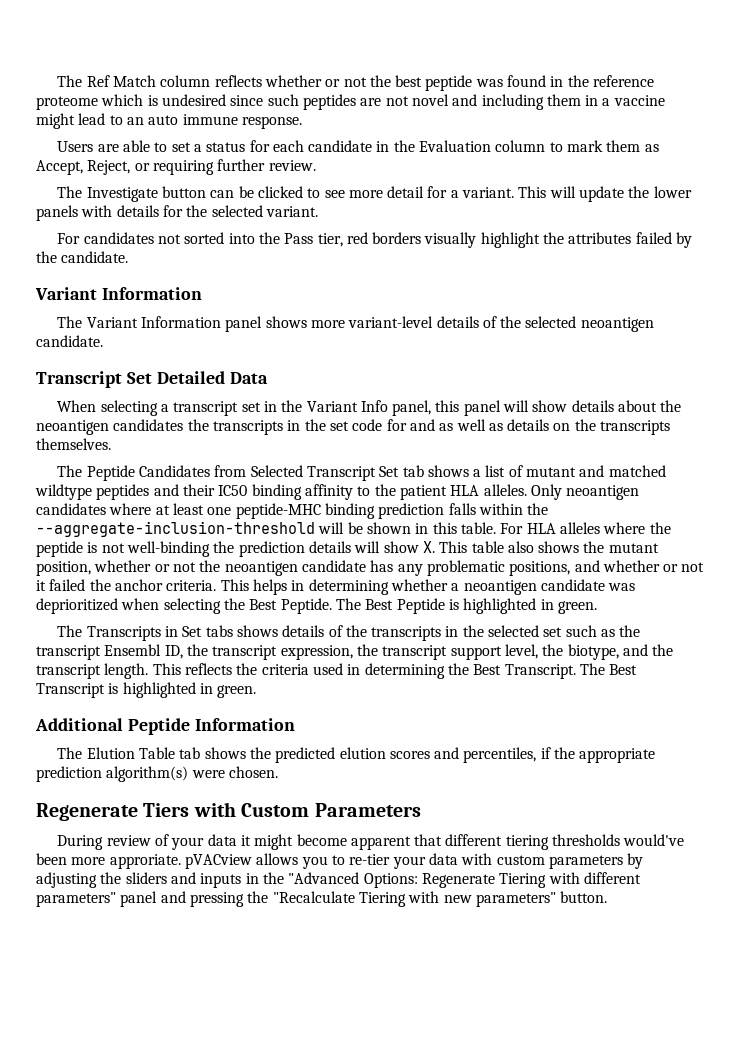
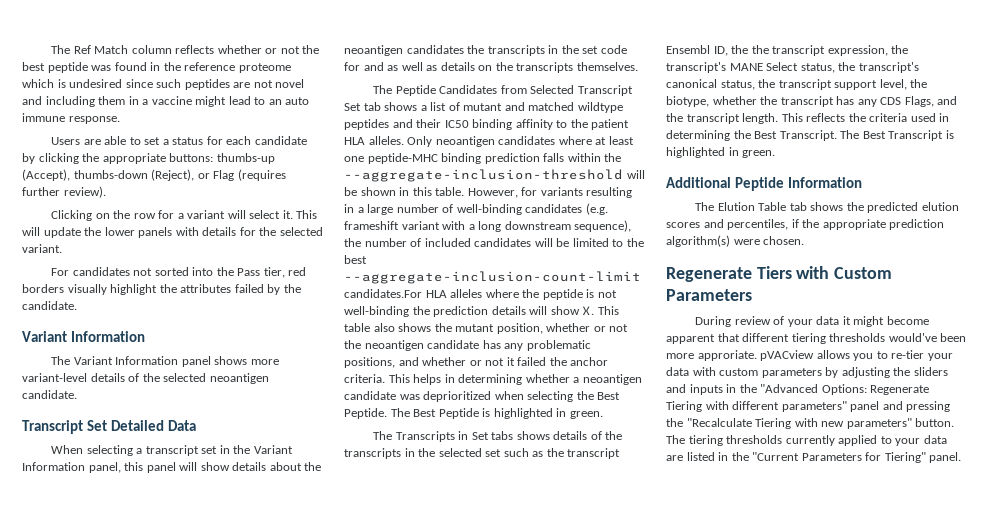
- Users are able to set a status for each candidate in the Evaluation column to mark them as Accept, Reject, or requiring further review.
- The Investigate button can be clicked to see more detail for a variant.
+ Users are able to set a status for each candidate by clicking the appropriate buttons: thumbs-up (Accept), thumbs-down (Reject), or Flag (requires further review).
+ Clicking on the row for a variant will select it.
- When selecting a transcript set in the Variant Info panel, this panel will show details about the neoantigen candidates the transcripts in the set code for and as well as details on the transcripts themselves.
+ When selecting a transcript set in the Variant Information panel, this panel will show details about the neoantigen candidates the transcripts in the set code for and as well as details on the transcripts themselves.
- For HLA alleles where the peptide is not well-binding the prediction details will show X. This table also shows the mutant position, whether or not the neoantigen candidate has any problematic positions, and whether or not it failed the anchor criteria.
+ However, for variants resulting in a large number of well-binding candidates (e.g. frameshift variant with a long downstream sequence), the number of included candidates will be limited to the best --aggregate-inclusion-count-limit candidates.For HLA alleles where the peptide is not well-binding the prediction details will show X. This table also shows the mutant position, whether or not the neoantigen candidate has any problematic positions, and whether or not it failed the anchor criteria.
- The Transcripts in Set tabs shows details of the transcripts in the selected set such as the transcript Ensembl ID, the transcript expression, the transcript support level, the biotype, and the transcript length.
+ The Transcripts in Set tabs shows details of the transcripts in the selected set such as the transcript Ensembl ID, the the transcript expression, the transcript's MANE Select status, the transcript's canonical status, the transcript support level, the biotype, whether the transcript has any CDS Flags, and the transcript length.
+ The tiering thresholds currently applied to your data are listed in the "Current Parameters for Tiering" panel.

